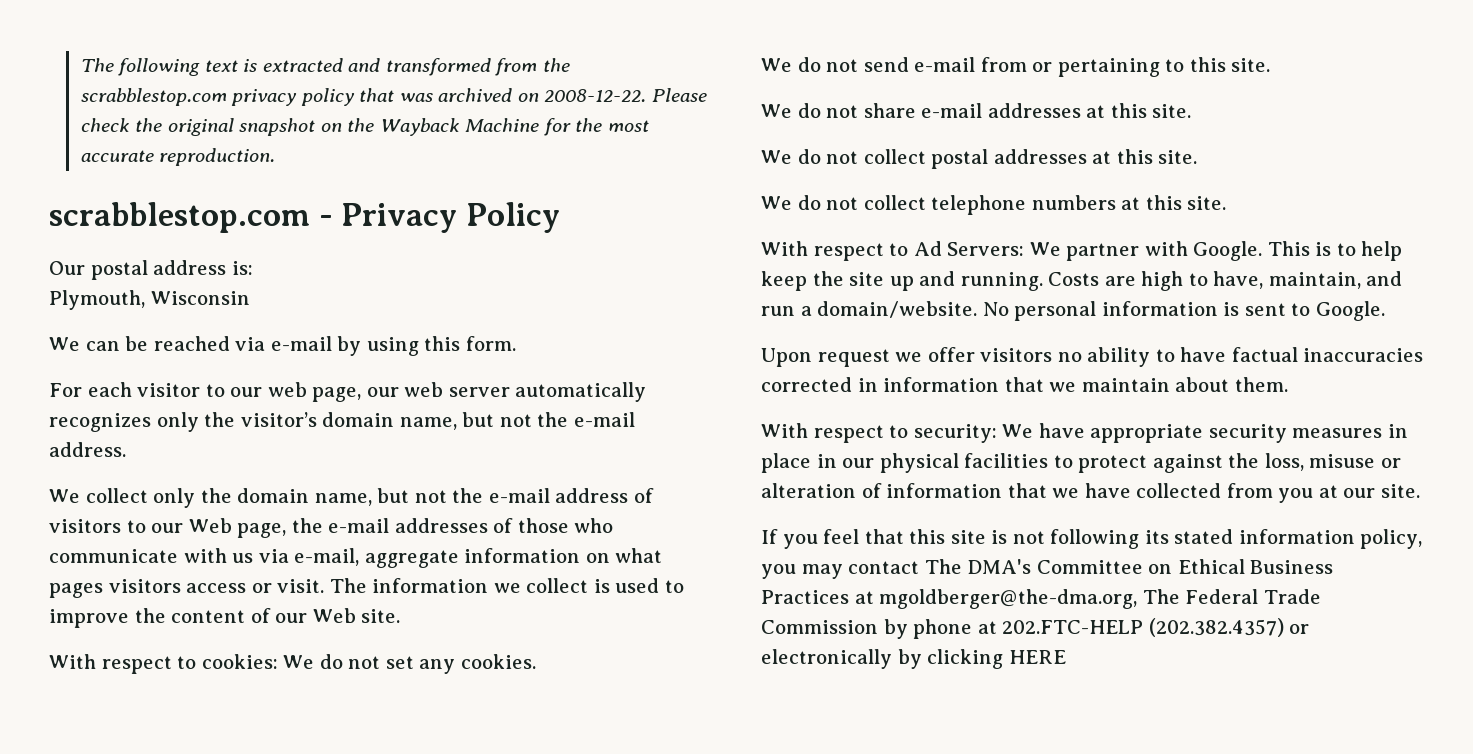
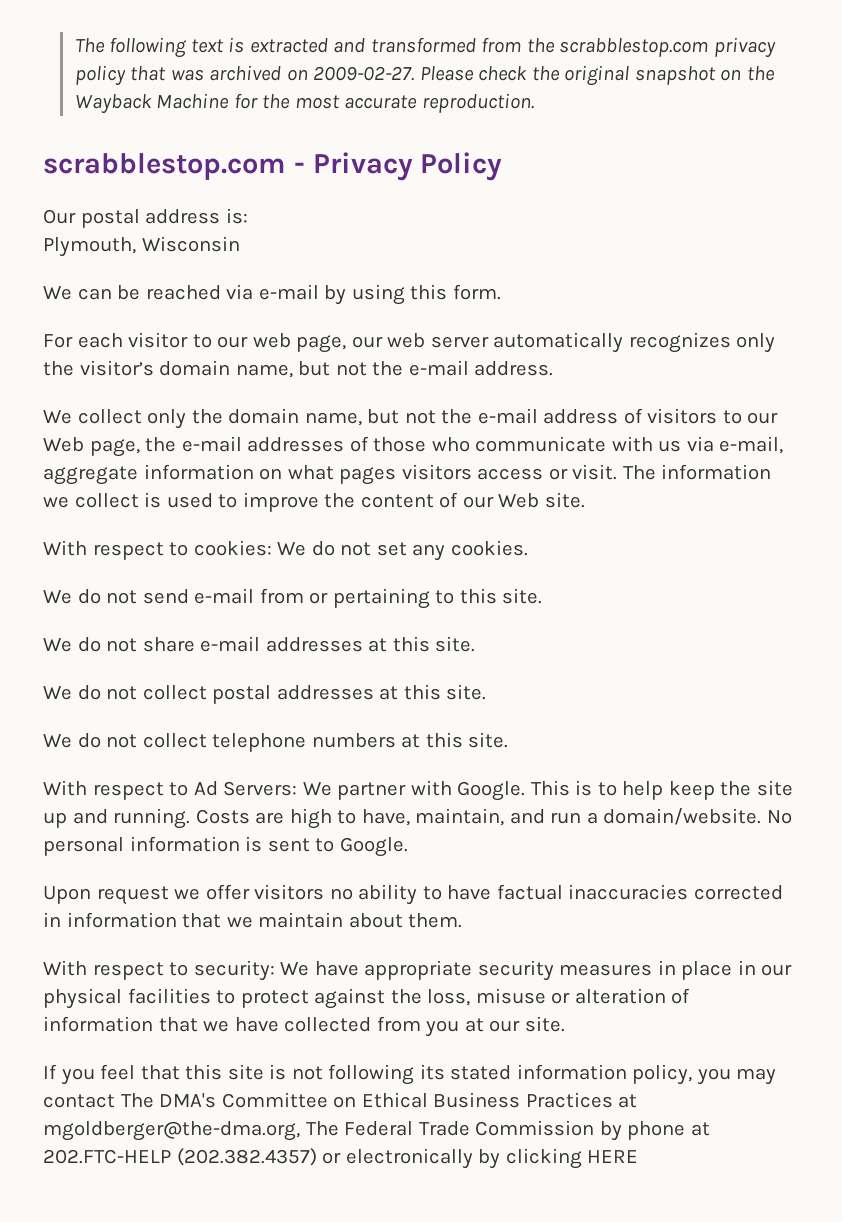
- The following text is extracted and transformed from the scrabblestop.com privacy policy that was archived on 2008-12-22.
+ The following text is extracted and transformed from the scrabblestop.com privacy policy that was archived on 2009-02-27.

